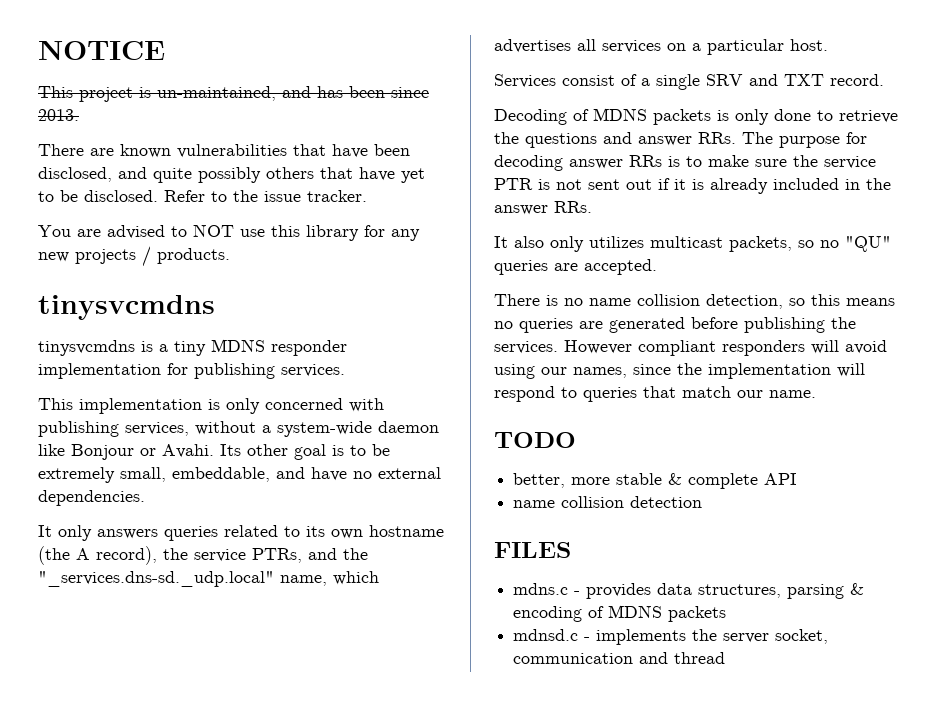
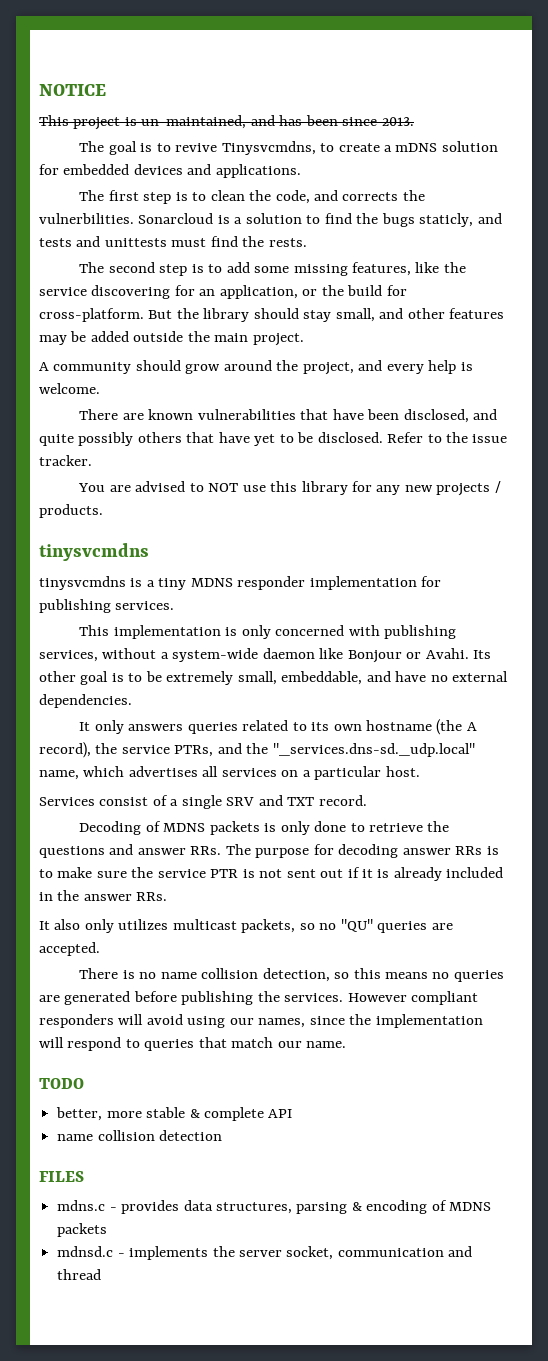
+ The goal is to revive Tinysvcmdns, to create a mDNS solution for embedded devices and applications.
+ The first step is to clean the code, and corrects the vulnerbilities. Sonarcloud is a solution to find the bugs staticly, and tests and unittests must find the rests.
+ The second step is to add some missing features, like the service discovering for an application, or the build for cross-platform. But the library should stay small, and other features may be added outside the main project.
+ A community should grow around the project, and every help is welcome.

